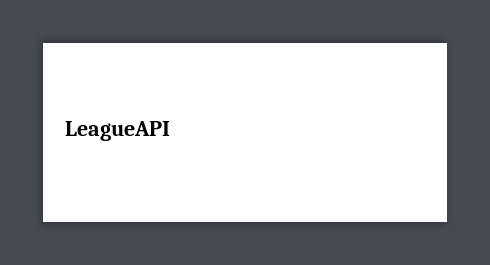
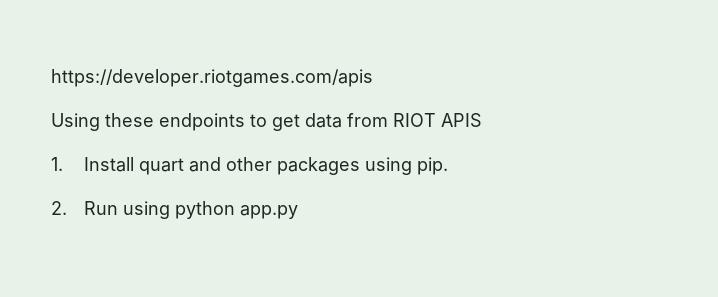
- LeagueAPI
+ https://developer.riotgames.com/apis
+ Using these endpoints to get data from RIOT APIS
+ 1. Install quart and other packages using pip.
+ 2. Run using python app.py

